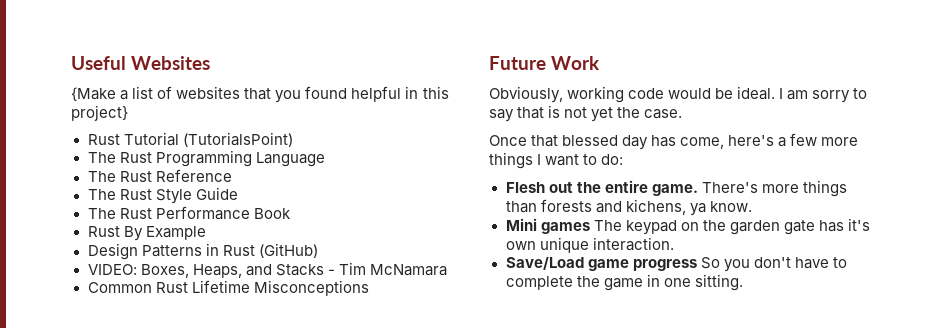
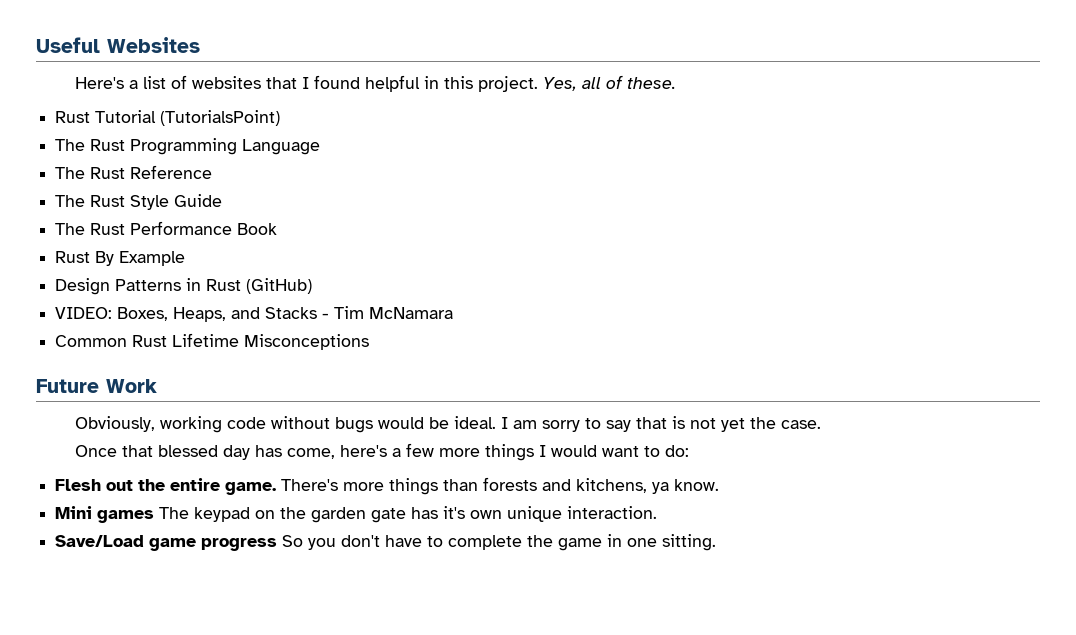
- {Make a list of websites that you found helpful in this project}
+ Here's a list of websites that I found helpful in this project. Yes, all of these.
- Obviously, working code would be ideal.
+ Obviously, working code without bugs would be ideal.
- Once that blessed day has come, here's a few more things I want to do:
+ Once that blessed day has come, here's a few more things I would want to do:
- There's more things than forests and kichens, ya know.
+ There's more things than forests and kitchens, ya know.

